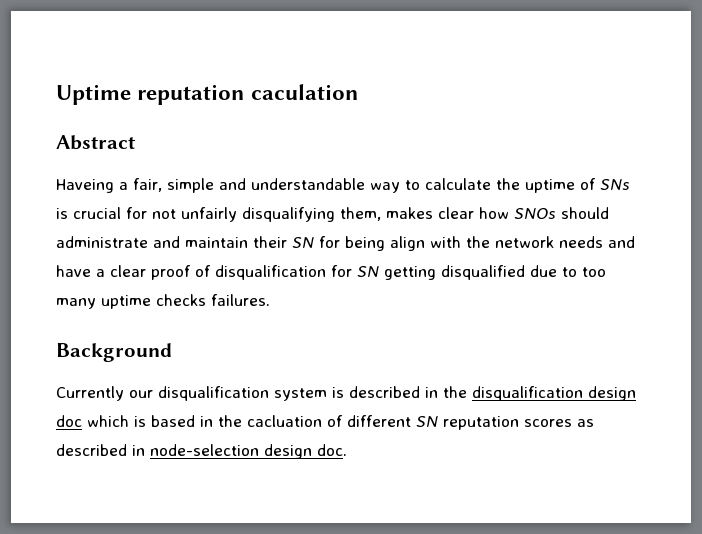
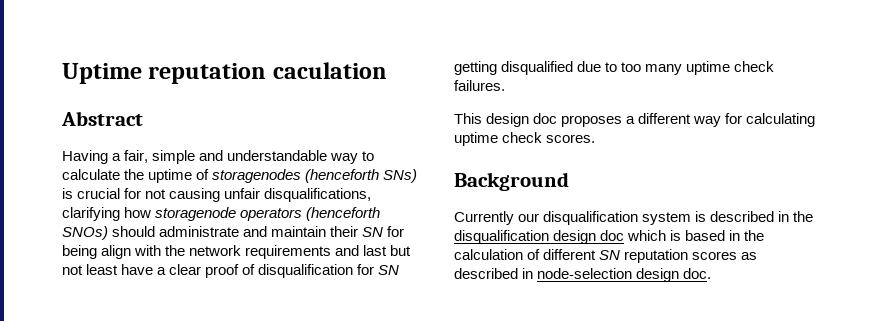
- Haveing a fair, simple and understandable way to calculate the uptime of SNs is crucial for not unfairly disqualifying them, makes clear how SNOs should administrate and maintain their SN for being align with the network needs and have a clear proof of disqualification for SN getting disqualified due to too many uptime checks failures.
+ Having a fair, simple and understandable way to calculate the uptime of storagenodes (henceforth SNs) is crucial for not causing unfair disqualifications, clarifying how storagenode operators (henceforth SNOs) should administrate and maintain their SN for being align with the network requirements and last but not least have a clear proof of disqualification for SN getting disqualified due to too many uptime check failures.
+ This design doc proposes a different way for calculating uptime check scores.
- Currently our disqualification system is described in the disqualification design doc which is based in the cacluation of different SN reputation scores as described in node-selection design doc.
+ Currently our disqualification system is described in the disqualification design doc which is based in the calculation of different SN reputation scores as described in node-selection design doc.

